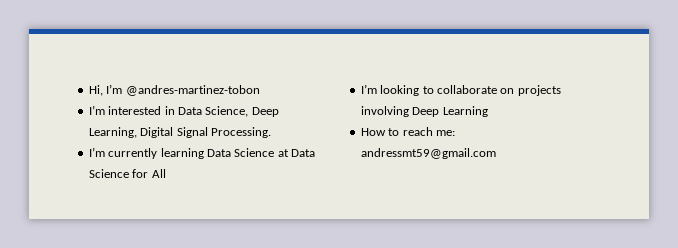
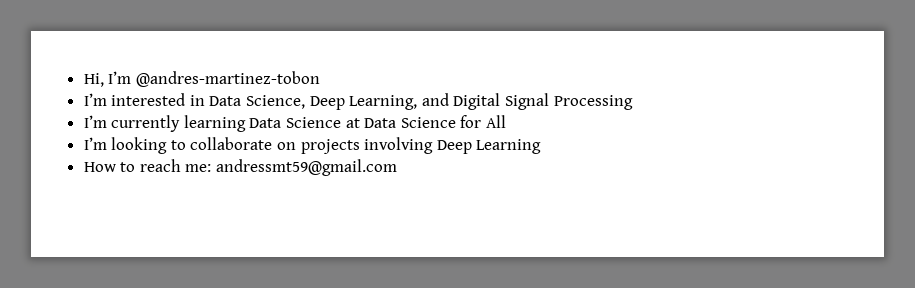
- I’m interested in Data Science, Deep Learning, Digital Signal Processing.
+ I’m interested in Data Science, Deep Learning, and Digital Signal Processing

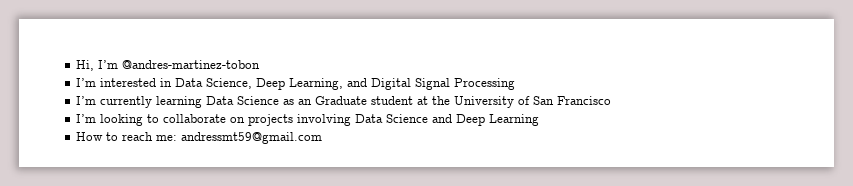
- I’m currently learning Data Science at Data Science for All
+ I’m currently learning Data Science as an Graduate student at the University of San Francisco
- I’m looking to collaborate on projects involving Deep Learning
+ I’m looking to collaborate on projects involving Data Science and Deep Learning

